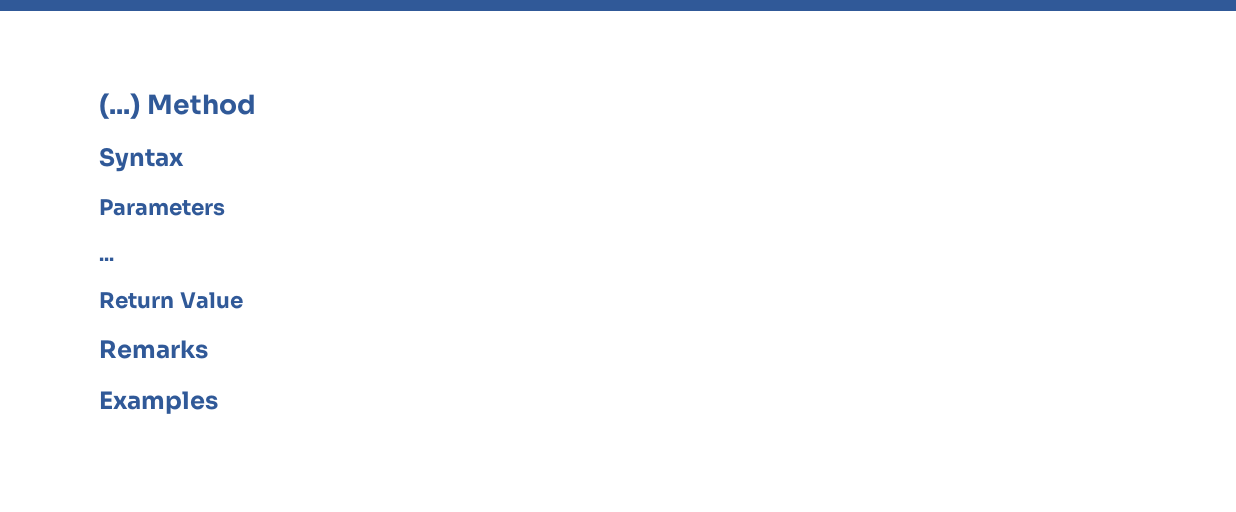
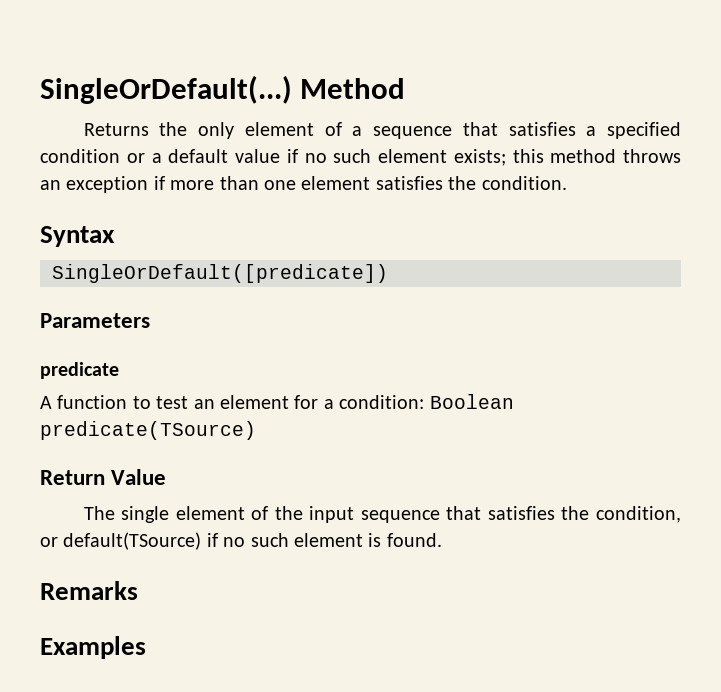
- (...)
+ SingleOrDefault(...)
+ Returns the only element of a sequence that satisfies a specified condition or a default value if no such element exists; this method throws an exception if more than one element satisfies the condition.
+ SingleOrDefault([predicate])
- ...
+ predicate
+ A function to test an element for a condition: Boolean predicate(TSource)
  Return Value
+ The single element of the input sequence that satisfies the condition, or default(TSource) if no such element is found.

